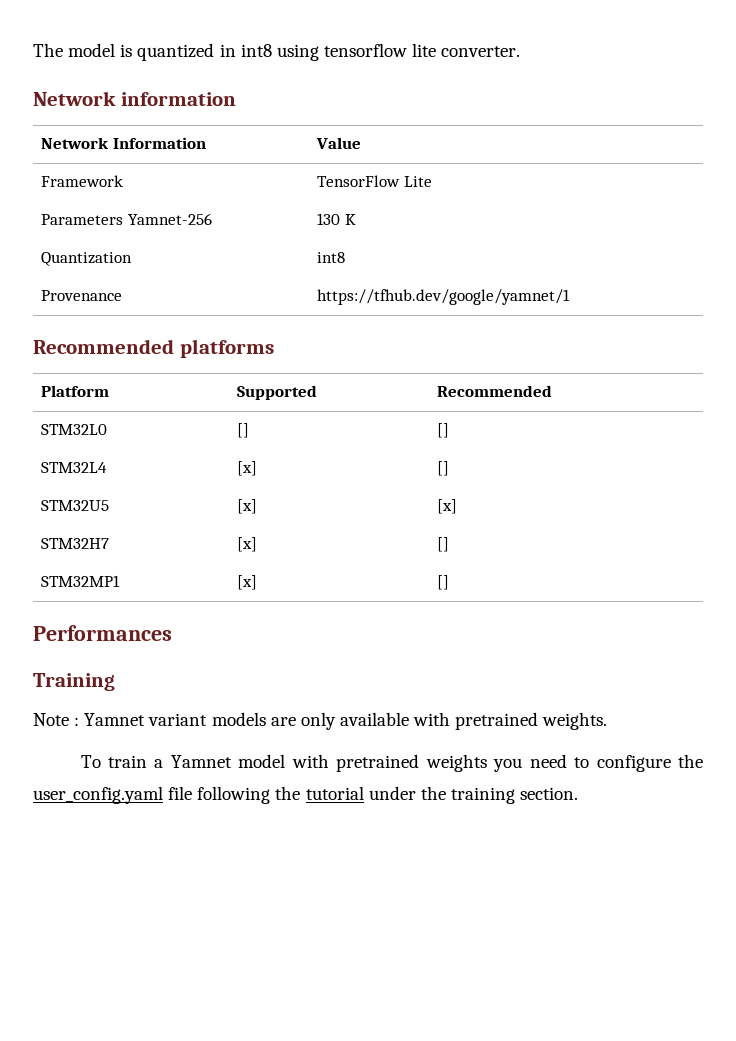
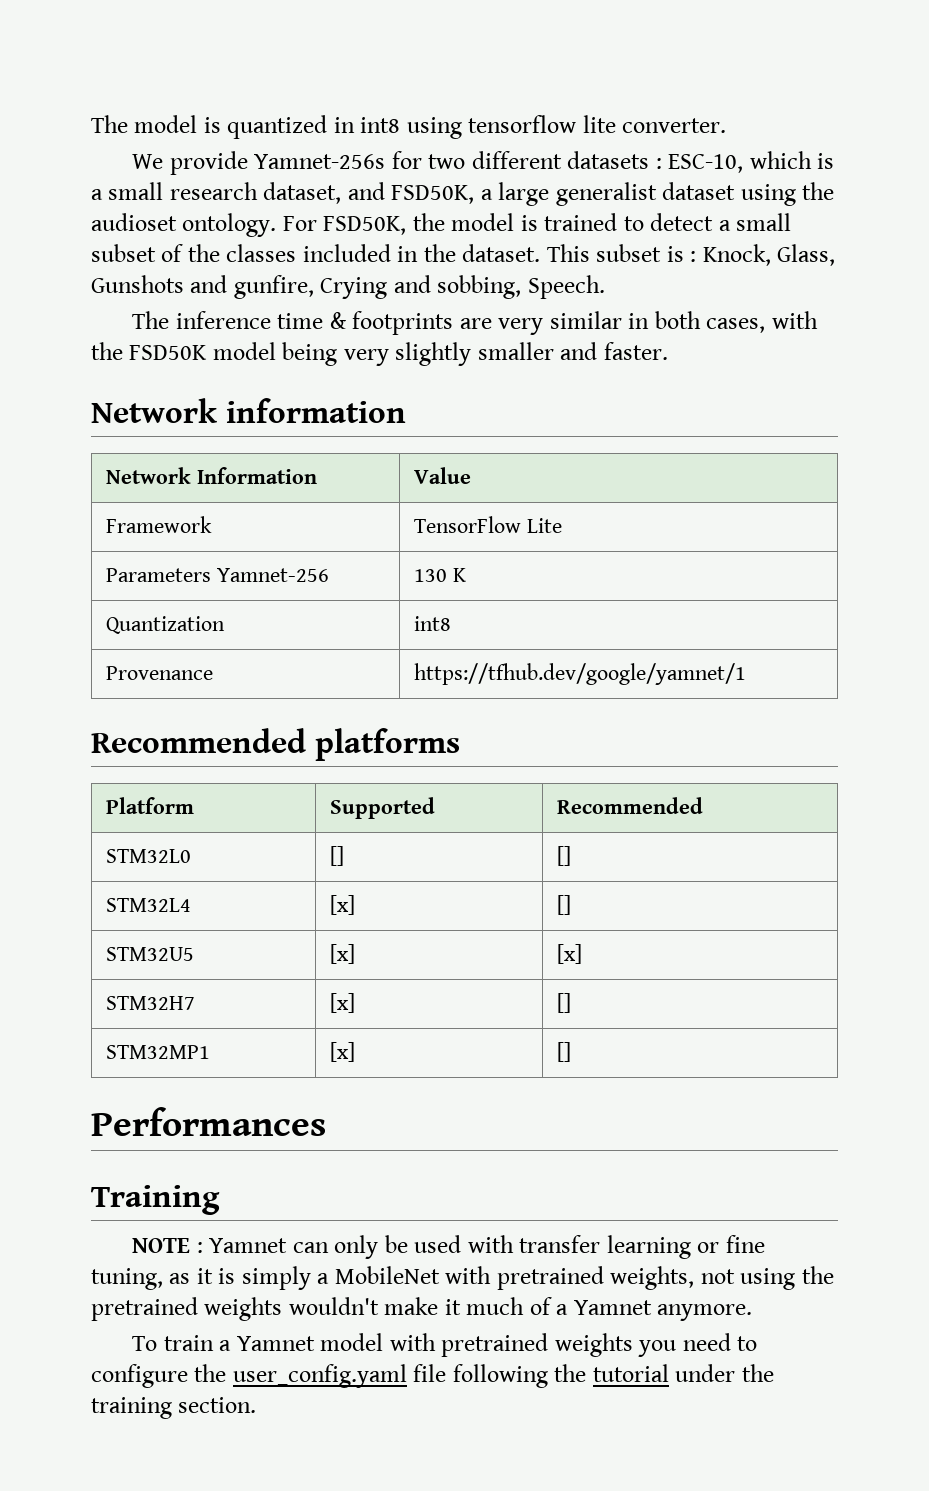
+ We provide Yamnet-256s for two different datasets : ESC-10, which is a small research dataset, and FSD50K, a large generalist dataset using the audioset ontology. For FSD50K, the model is trained to detect a small subset of the classes included in the dataset. This subset is : Knock, Glass, Gunshots and gunfire, Crying and sobbing, Speech.
+ The inference time & footprints are very similar in both cases, with the FSD50K model being very slightly smaller and faster.
- Note : Yamnet variant models are only available with pretrained weights.
+ NOTE : Yamnet can only be used with transfer learning or fine tuning, as it is simply a MobileNet with pretrained weights, not using the pretrained weights wouldn't make it much of a Yamnet anymore.

